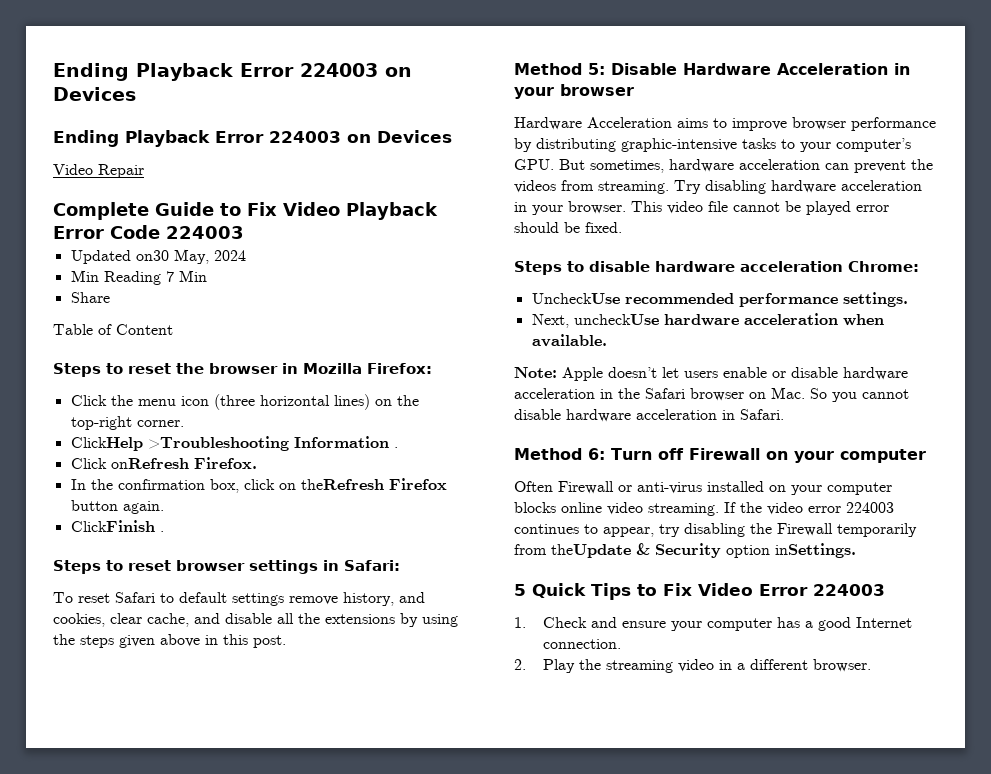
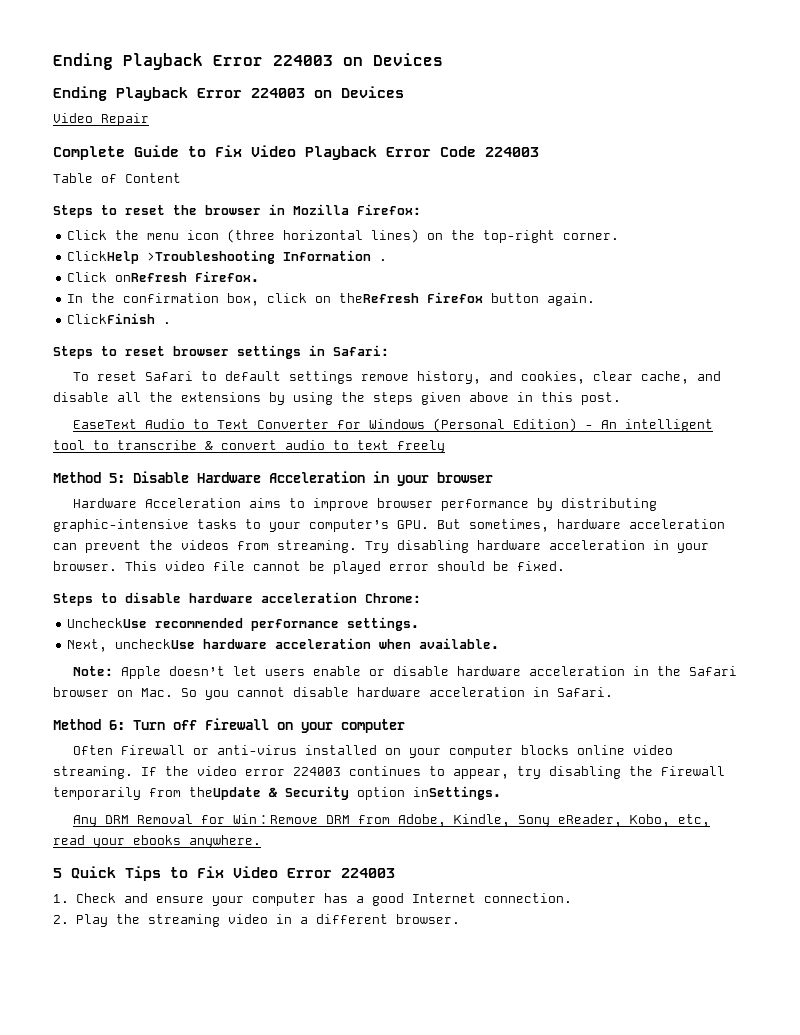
- Updated on30 May, 2024
- Min Reading 7 Min
- Share
+ EaseText Audio to Text Converter for Windows (Personal Edition) - An intelligent tool to transcribe & convert audio to text freely
+ Any DRM Removal for Win：Remove DRM from Adobe, Kindle, Sony eReader, Kobo, etc, read your ebooks anywhere.

